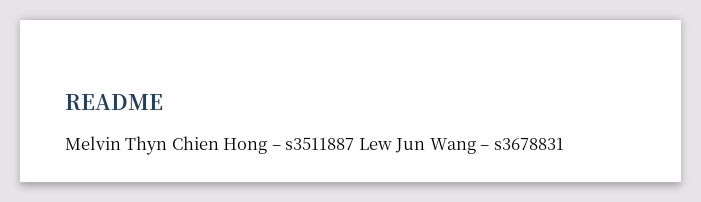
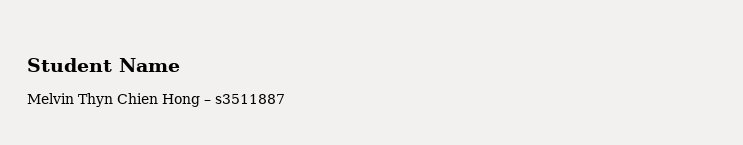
- README
+ Student Name
- Melvin Thyn Chien Hong – s3511887 Lew Jun Wang – s3678831
+ Melvin Thyn Chien Hong – s3511887

